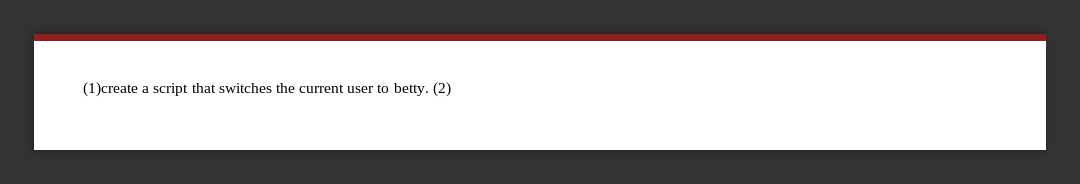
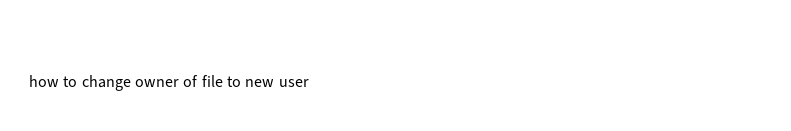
- (1)create a script that switches the current user to betty. (2)
+ how to change owner of file to new user

